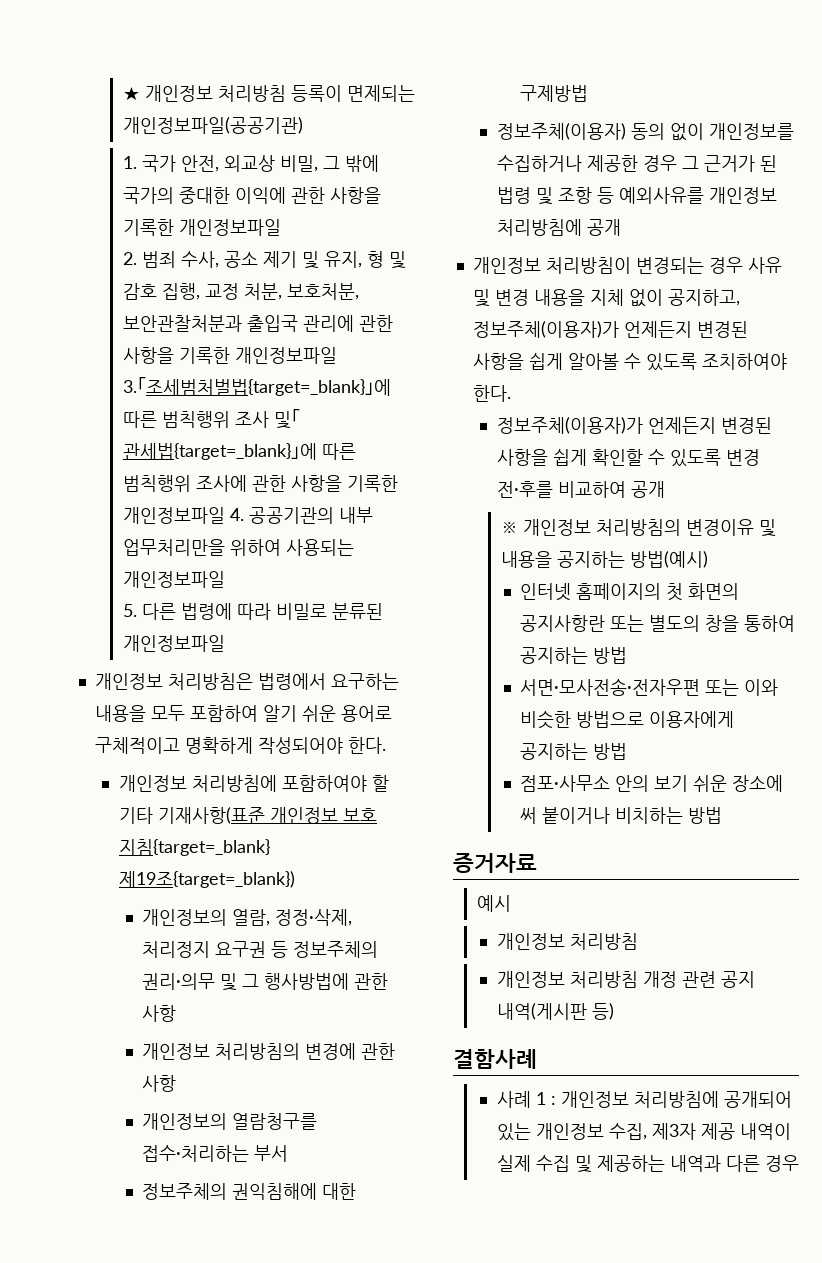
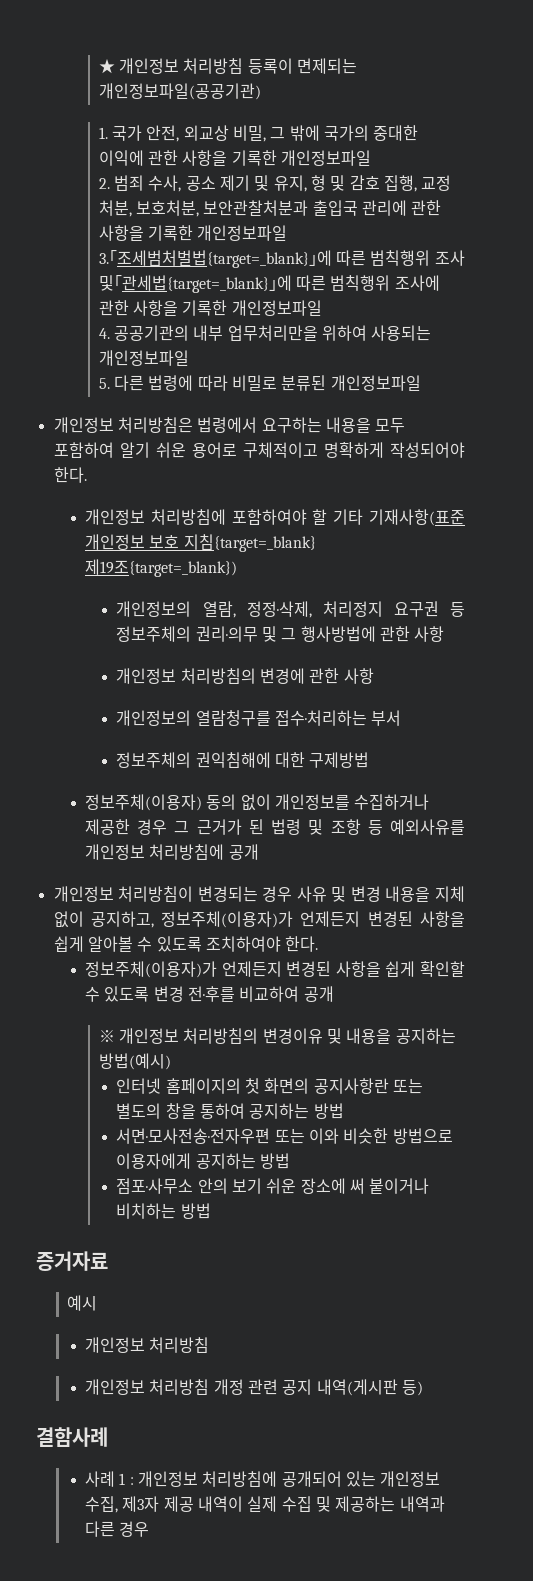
- 3.｢조세범처벌법{target=_blank}｣에 따른 범칙행위 조사 및｢관세법{target=_blank}｣에 따른 범칙행위 조사에 관한 사항을 기록한 개인정보파일 4. 공공기관의 내부 업무처리만을 위하여 사용되는 개인정보파일
+ 3.｢조세범처벌법{target=_blank}｣에 따른 범칙행위 조사 및｢관세법{target=_blank}｣에 따른 범칙행위 조사에 관한 사항을 기록한 개인정보파일
+ 4. 공공기관의 내부 업무처리만을 위하여 사용되는 개인정보파일

